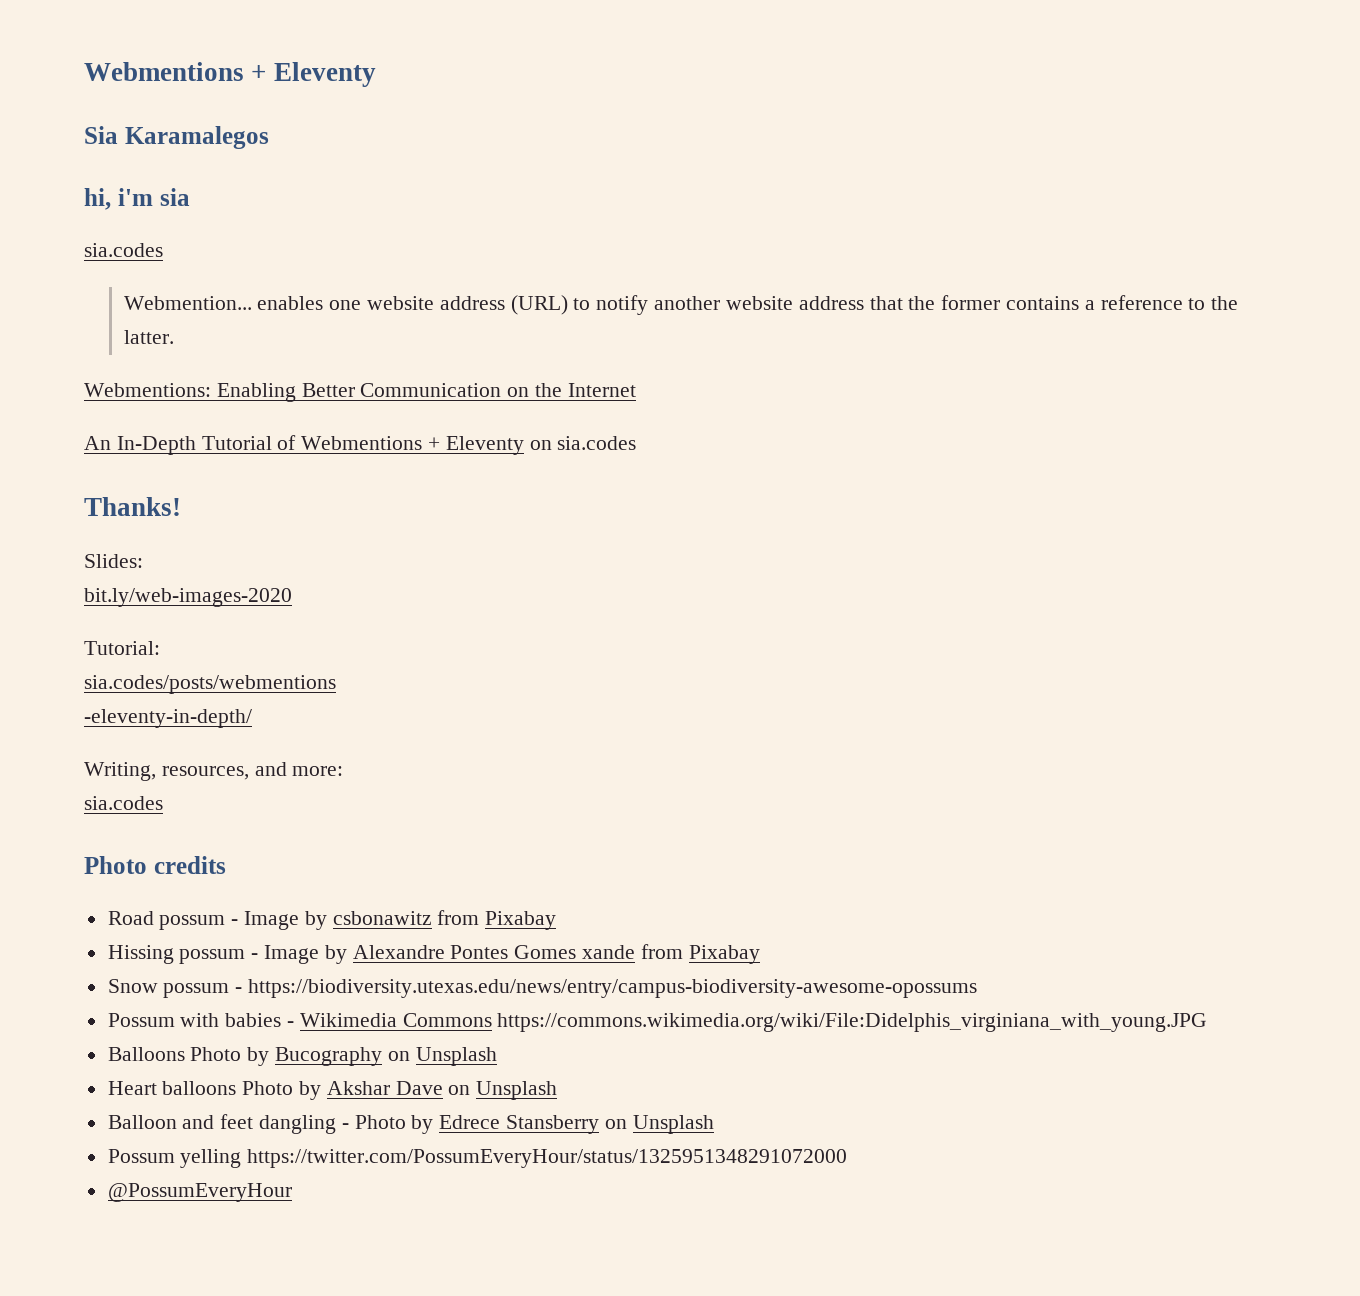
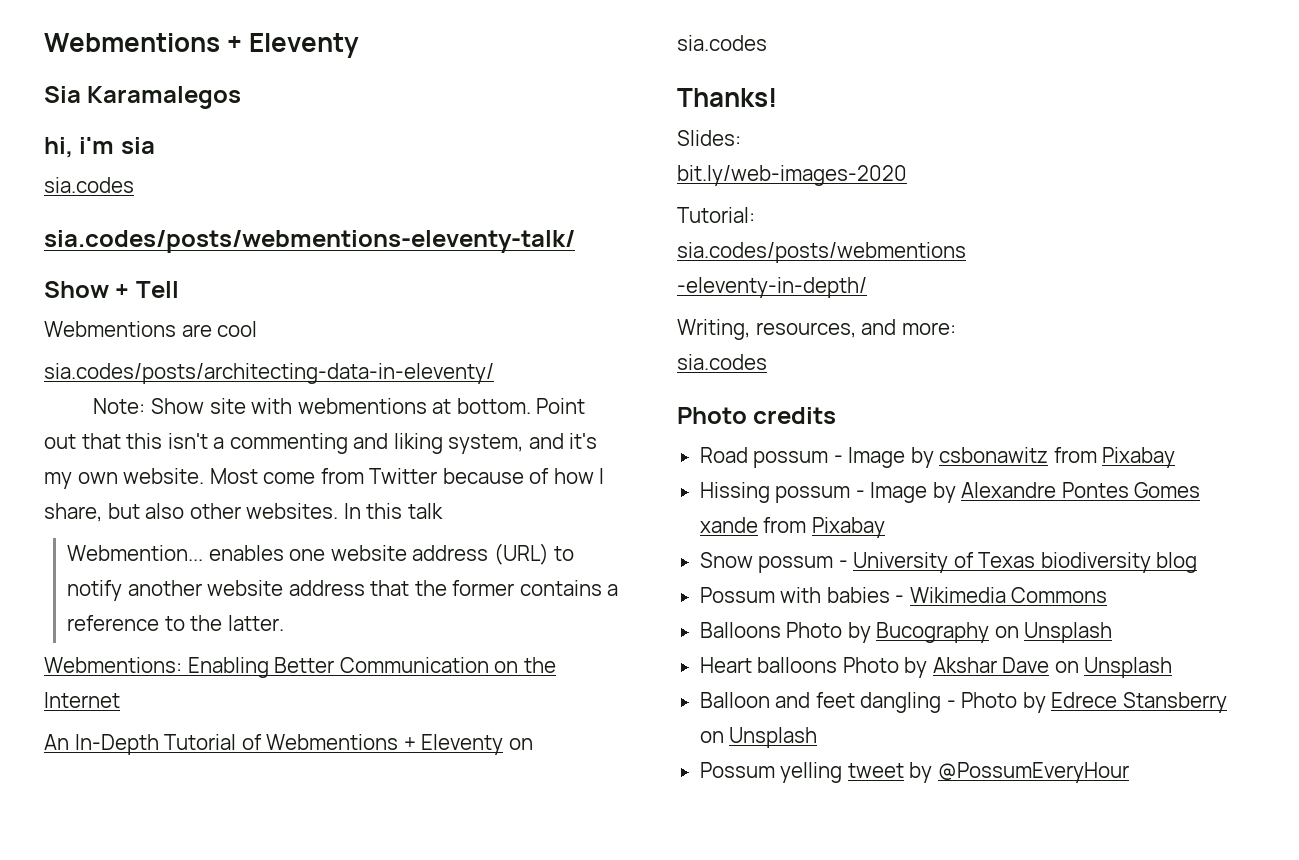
+ sia.codes/posts/webmentions-eleventy-talk/
+ Show + Tell
+ Webmentions are cool
+ sia.codes/posts/architecting-data-in-eleventy/
+ Note: Show site with webmentions at bottom. Point out that this isn't a commenting and liking system, and it's my own website. Most come from Twitter because of how I share, but also other websites. In this talk
- Snow possum - https://biodiversity.utexas.edu/news/entry/campus-biodiversity-awesome-opossums
+ Snow possum - University of Texas biodiversity blog
- Possum with babies - Wikimedia Commons https://commons.wikimedia.org/wiki/File:Didelphis_virginiana_with_young.JPG
+ Possum with babies - Wikimedia Commons
- Possum yelling https://twitter.com/PossumEveryHour/status/1325951348291072000
- @PossumEveryHour
+ Possum yelling tweet by @PossumEveryHour

